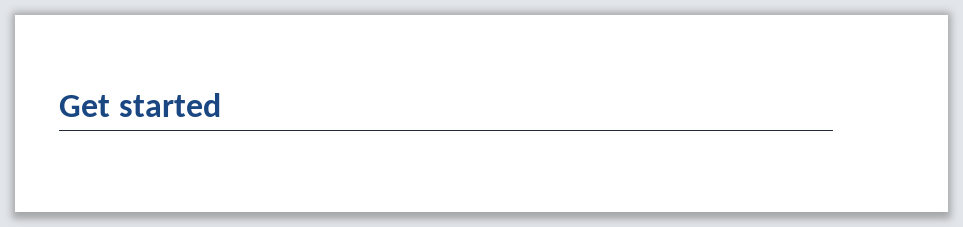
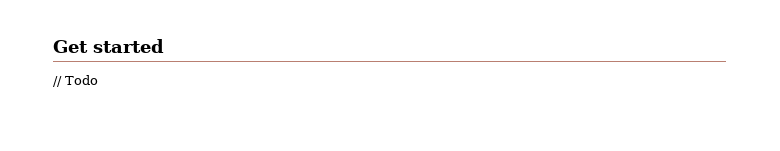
+ // Todo

